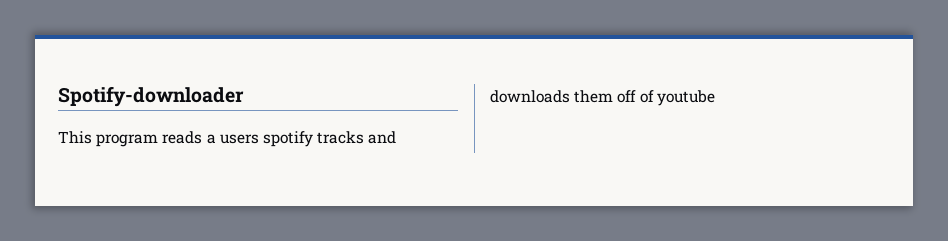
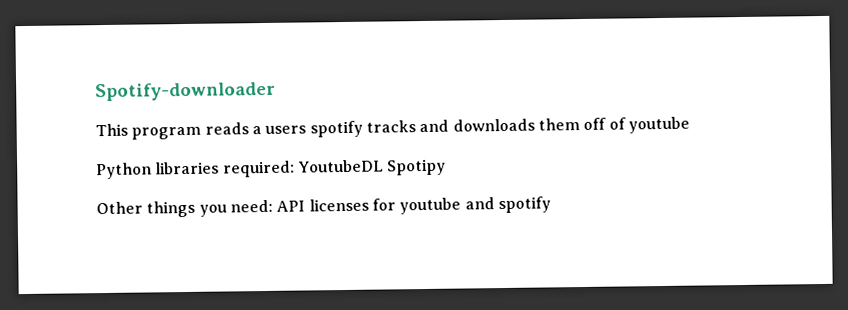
+ Python libraries required: YoutubeDL Spotipy
+ Other things you need: API licenses for youtube and spotify

